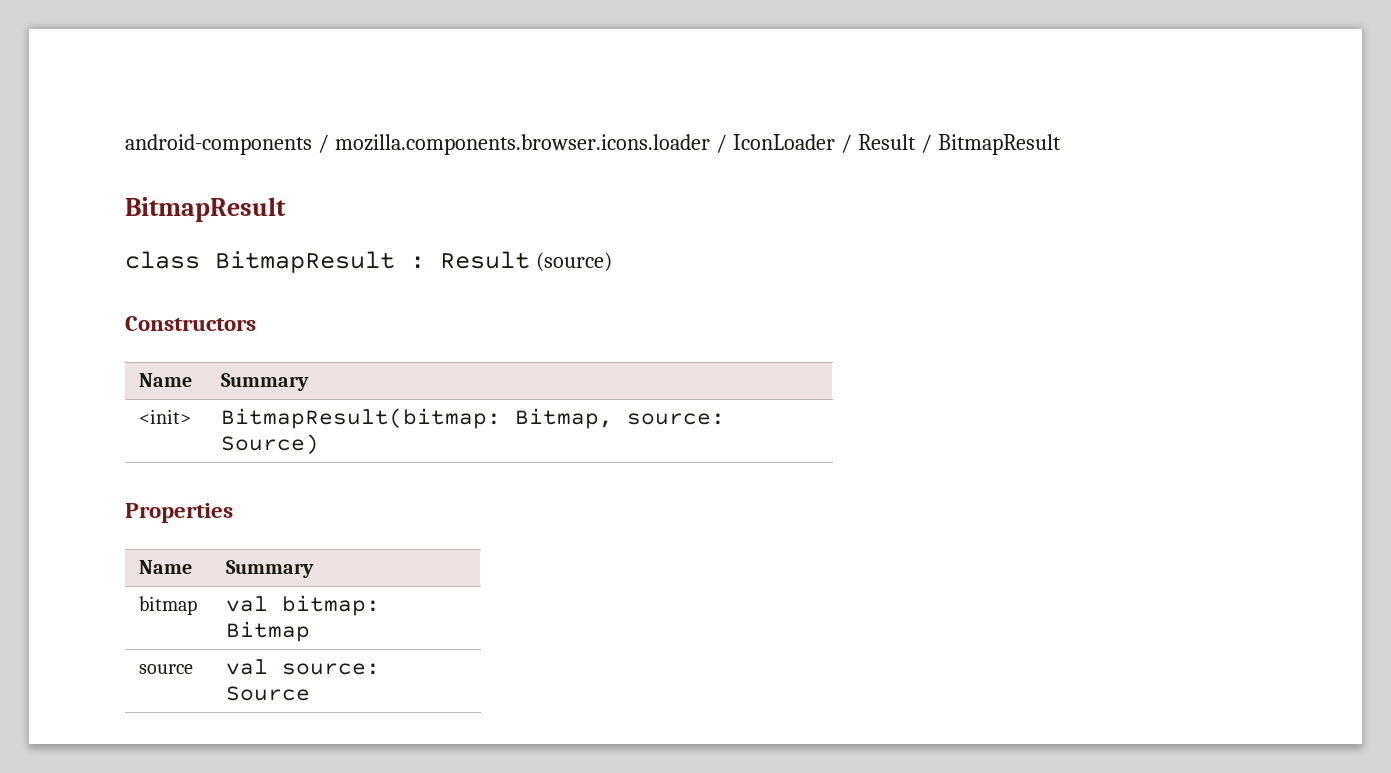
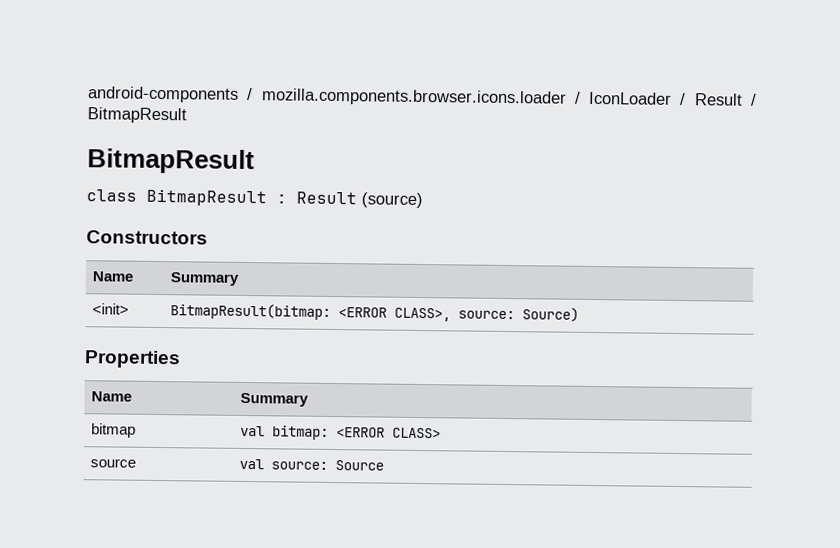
- <init> | BitmapResult(bitmap: Bitmap, source: Source)
+ <init> | BitmapResult(bitmap: <ERROR CLASS>, source: Source)
- bitmap | val bitmap: Bitmap
+ bitmap | val bitmap: <ERROR CLASS>

